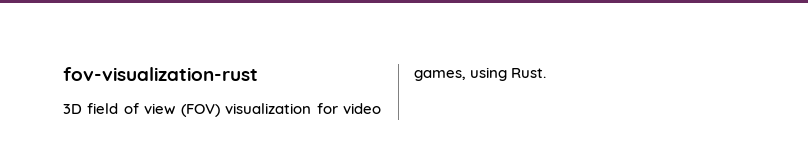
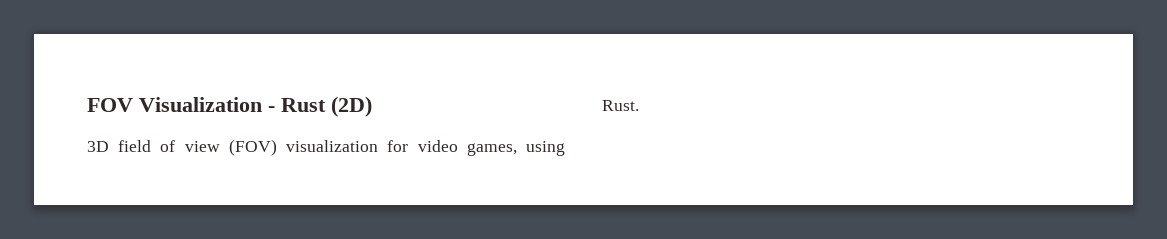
- fov-visualization-rust
+ FOV Visualization - Rust (2D)

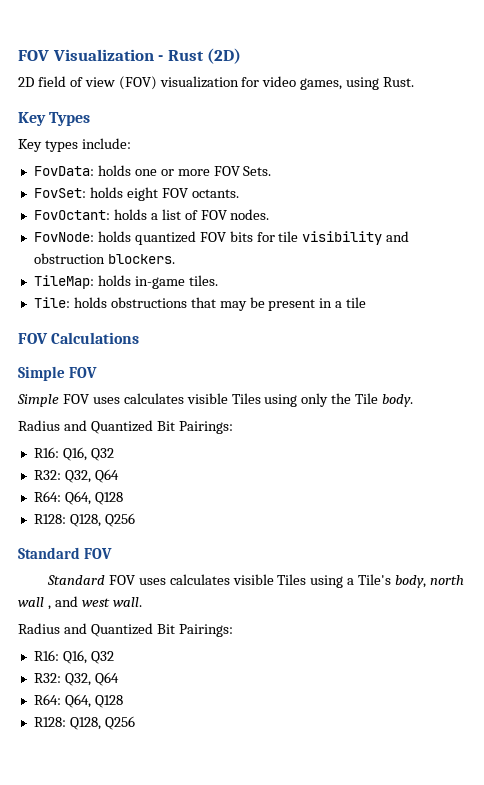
- 3D field of view (FOV) visualization for video games, using Rust.
+ 2D field of view (FOV) visualization for video games, using Rust.
+ Key Types
+ Key types include:
+ FovData: holds one or more FOV Sets.
+ FovSet: holds eight FOV octants.
+ FovOctant: holds a list of FOV nodes.
+ FovNode: holds quantized FOV bits for tile visibility and obstruction blockers.
+ TileMap: holds in-game tiles.
+ Tile: holds obstructions that may be present in a tile
+ FOV Calculations
+ Simple FOV
+ Simple FOV uses calculates visible Tiles using only the Tile body.
+ Radius and Quantized Bit Pairings:
+ R16: Q16, Q32
+ R32: Q32, Q64
+ R64: Q64, Q128
+ R128: Q128, Q256
+ Standard FOV
+ Standard FOV uses calculates visible Tiles using a Tile's body, north wall , and west wall.
+ Radius and Quantized Bit Pairings:
+ R16: Q16, Q32
+ R32: Q32, Q64
+ R64: Q64, Q128
+ R128: Q128, Q256

